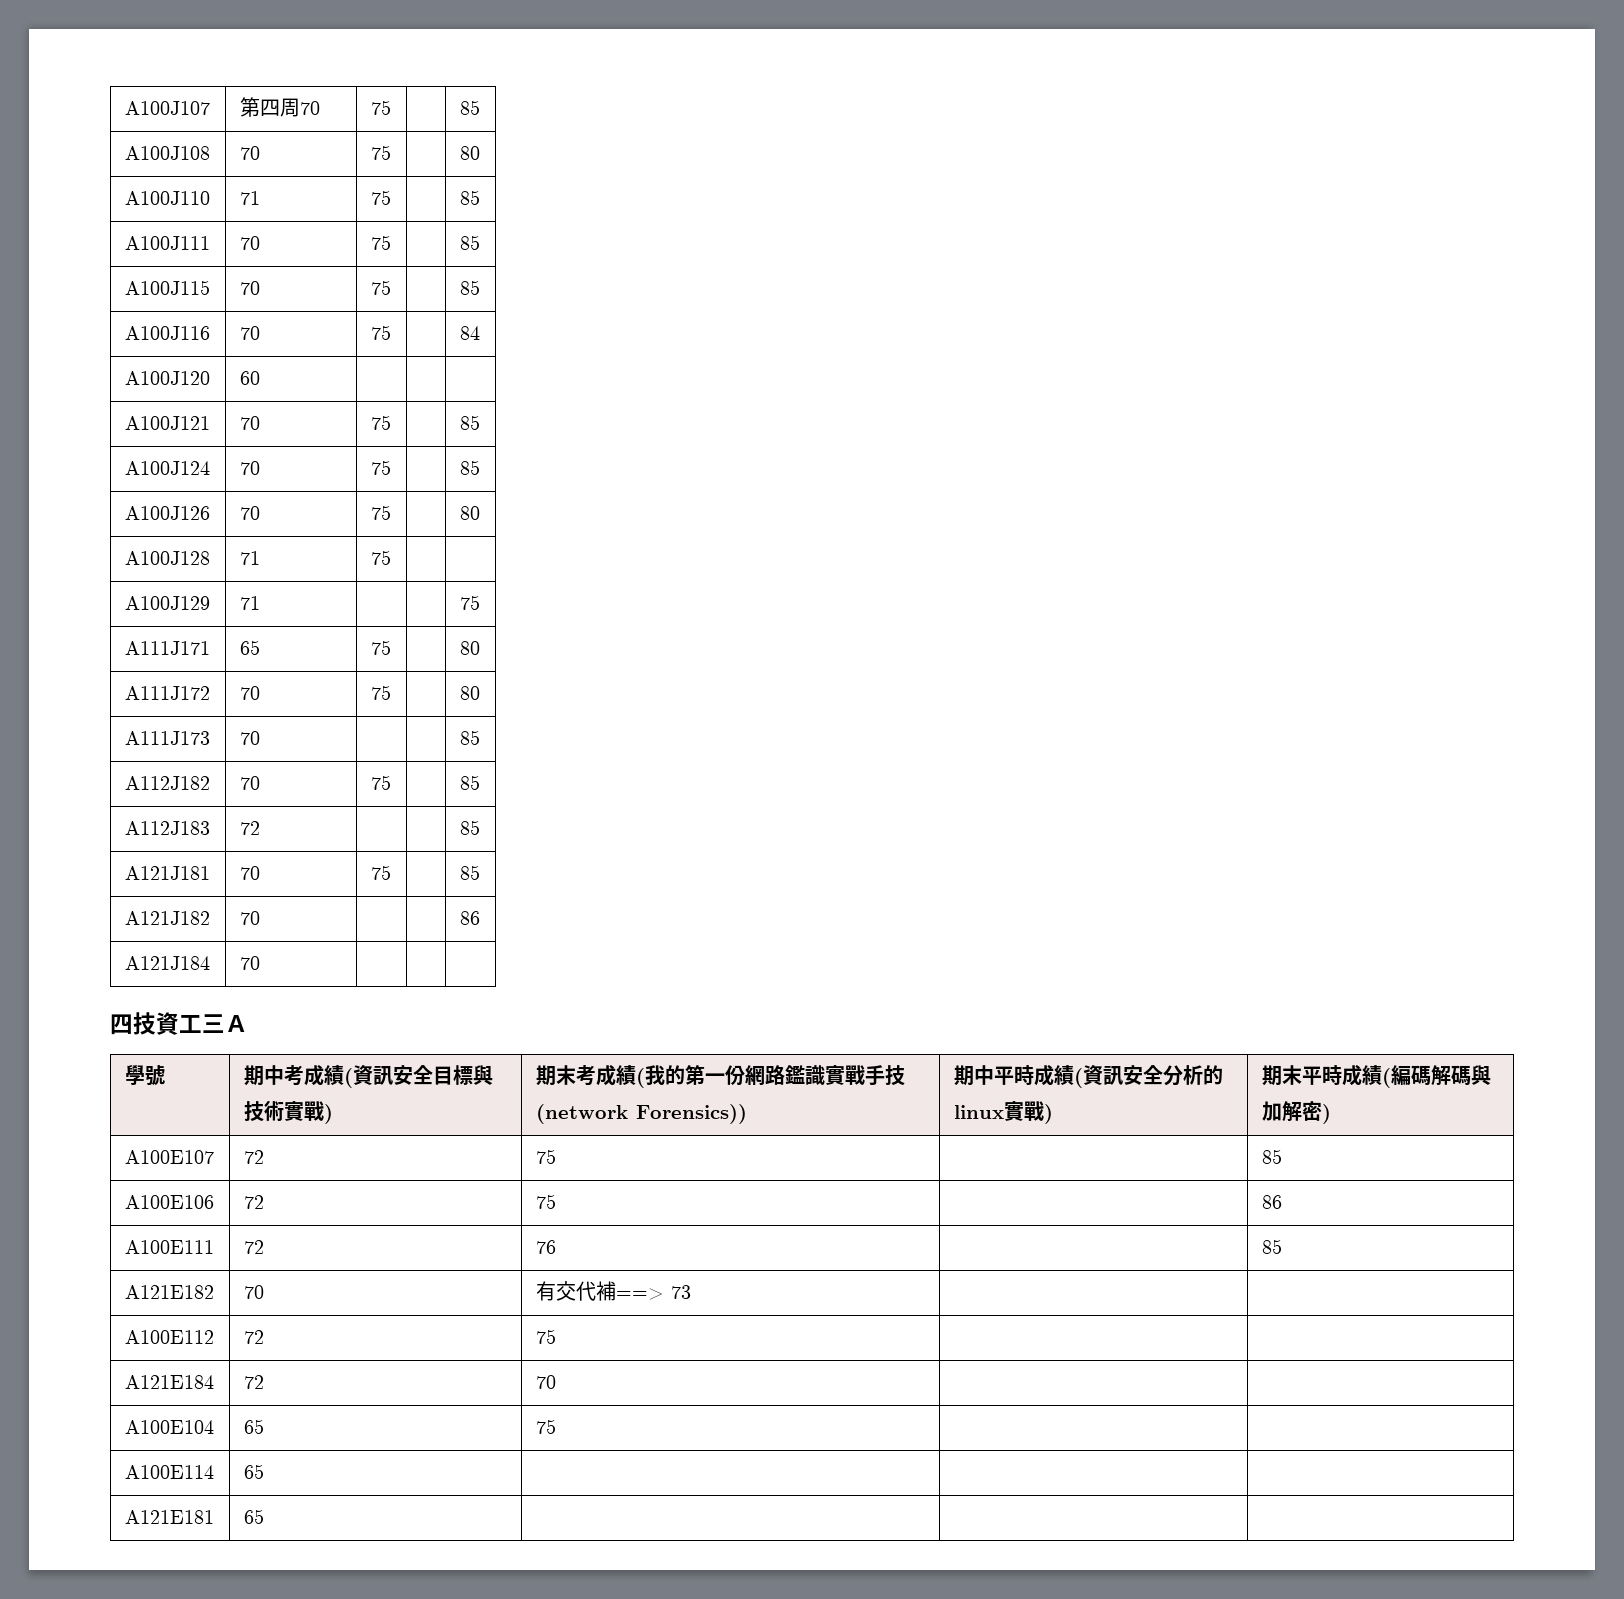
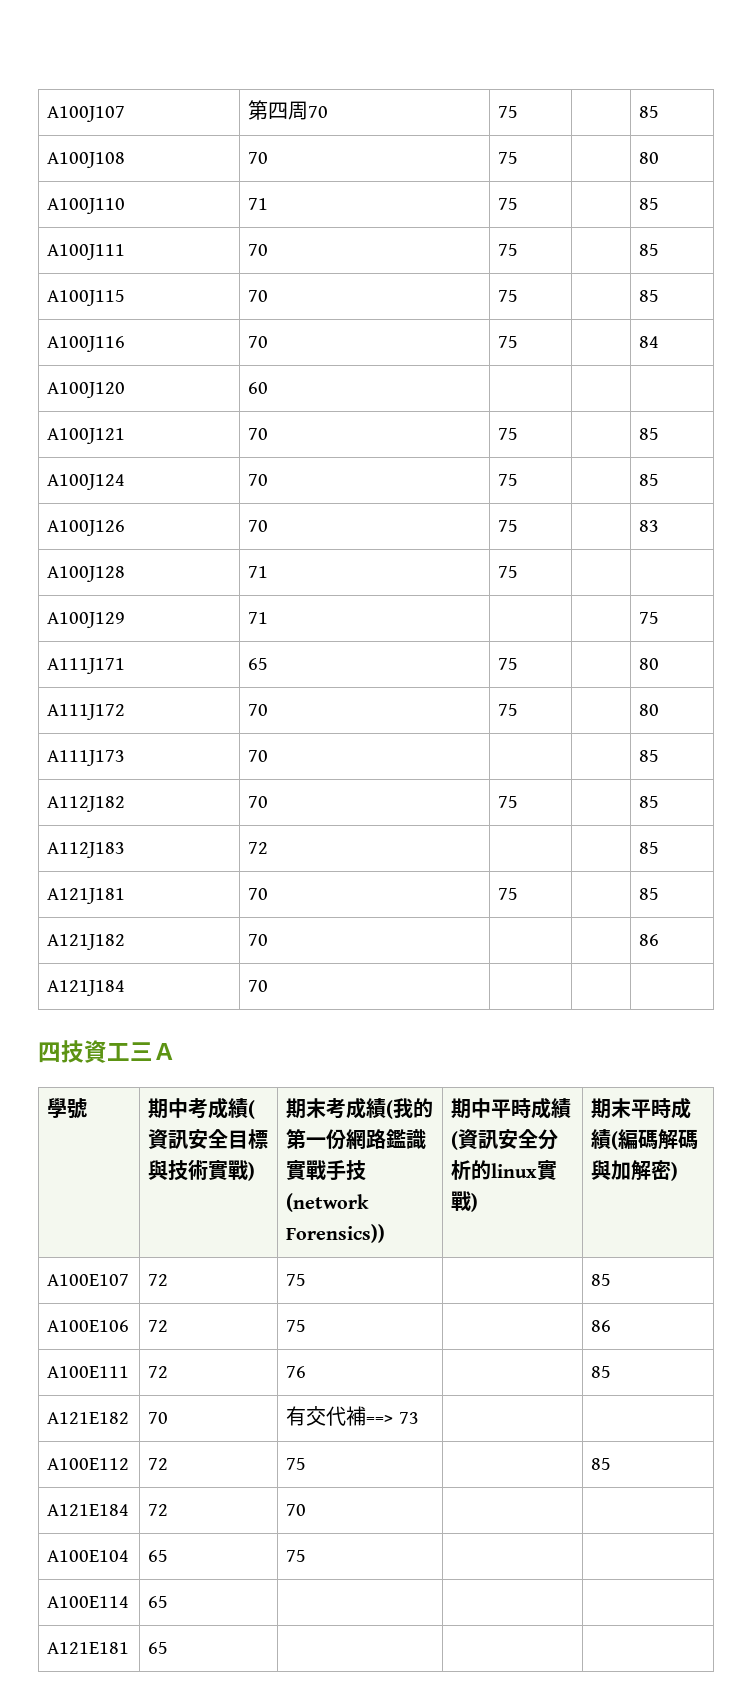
- A100J126 | 70 | 75 | | 80
+ A100J126 | 70 | 75 | | 83
- A100E112 | 72 | 75 | |
+ A100E112 | 72 | 75 | | 85

